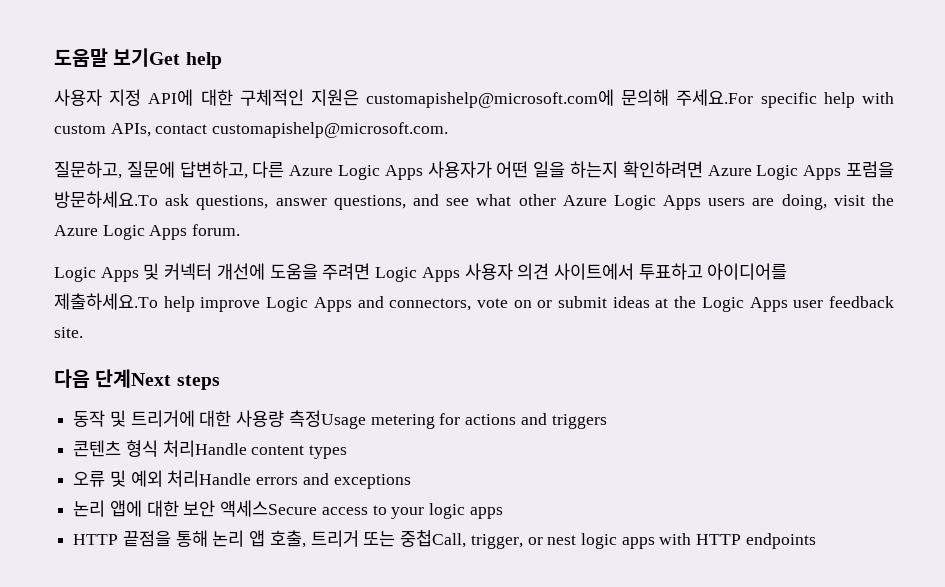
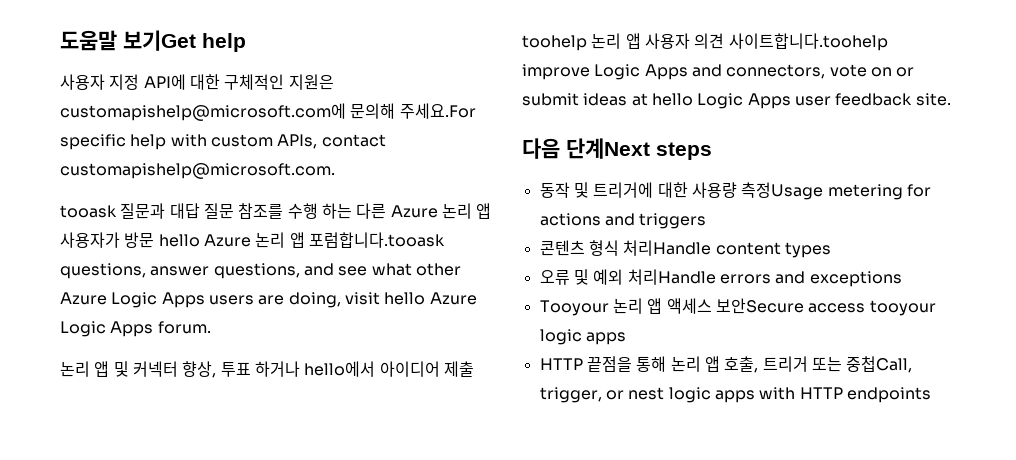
- 질문하고, 질문에 답변하고, 다른 Azure Logic Apps 사용자가 어떤 일을 하는지 확인하려면 Azure Logic Apps 포럼을 방문하세요.To ask questions, answer questions, and see what other Azure Logic Apps users are doing, visit the Azure Logic Apps forum.
+ tooask 질문과 대답 질문 참조를 수행 하는 다른 Azure 논리 앱 사용자가 방문 hello Azure 논리 앱 포럼합니다.tooask questions, answer questions, and see what other Azure Logic Apps users are doing, visit hello Azure Logic Apps forum.
- Logic Apps 및 커넥터 개선에 도움을 주려면 Logic Apps 사용자 의견 사이트에서 투표하고 아이디어를 제출하세요.To help improve Logic Apps and connectors, vote on or submit ideas at the Logic Apps user feedback site.
+ 논리 앱 및 커넥터 향상, 투표 하거나 hello에서 아이디어 제출 toohelp 논리 앱 사용자 의견 사이트합니다.toohelp improve Logic Apps and connectors, vote on or submit ideas at hello Logic Apps user feedback site.
- 논리 앱에 대한 보안 액세스Secure access to your logic apps
+ Tooyour 논리 앱 액세스 보안Secure access tooyour logic apps

